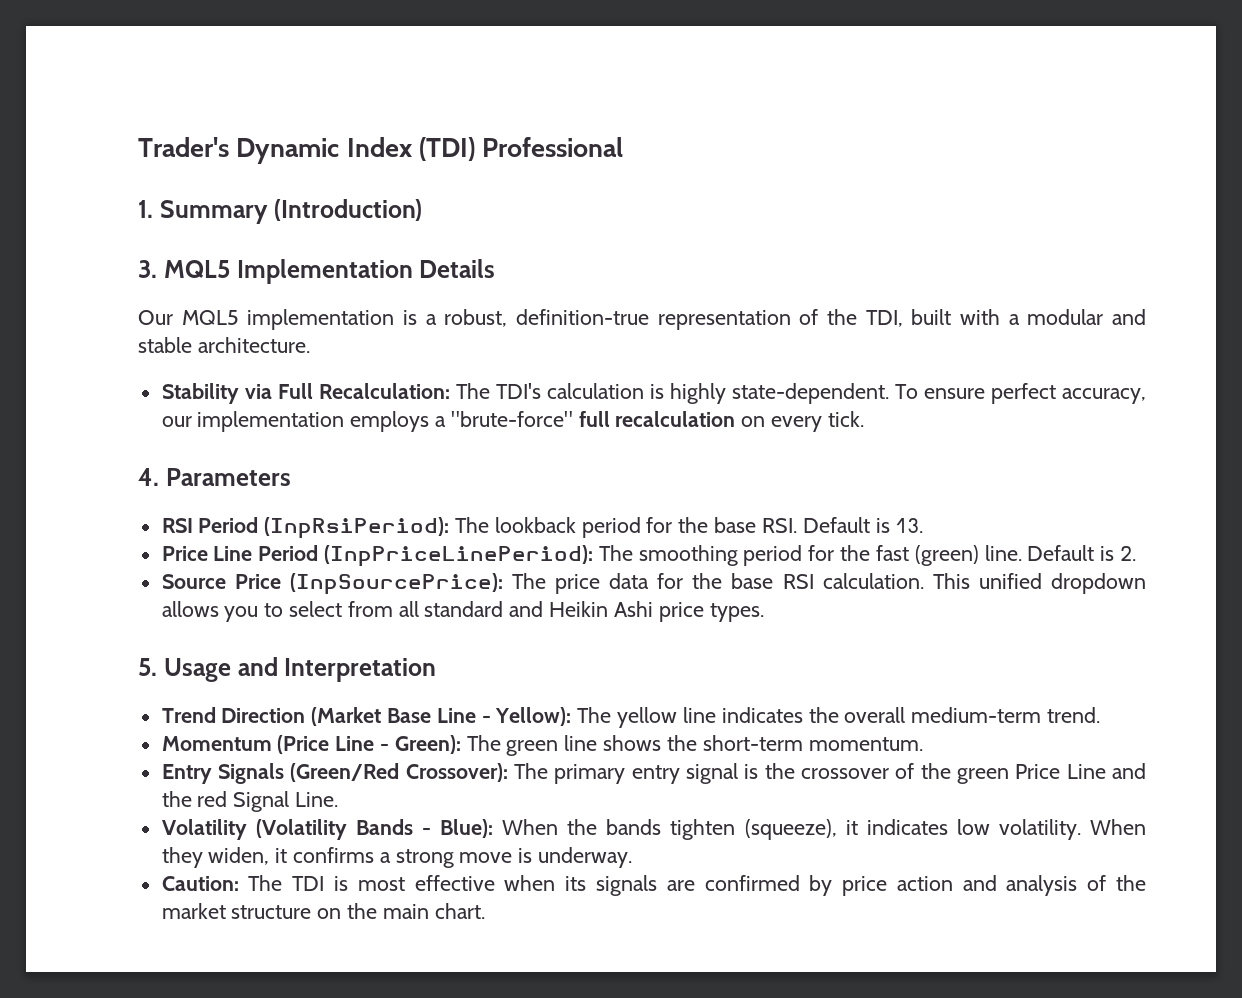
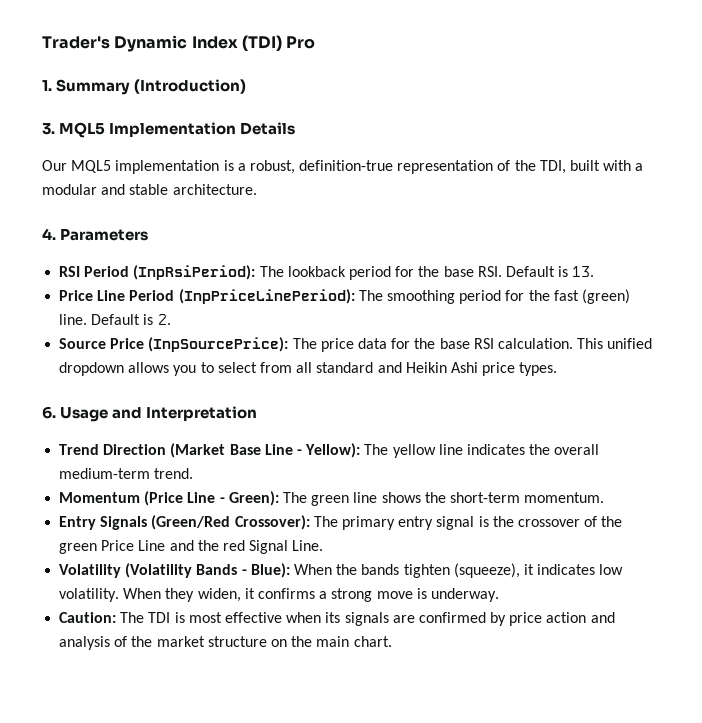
- Trader's Dynamic Index (TDI) Professional
+ Trader's Dynamic Index (TDI) Pro
- Stability via Full Recalculation: The TDI's calculation is highly state-dependent. To ensure perfect accuracy, our implementation employs a "brute-force" full recalculation on every tick.
- 5. Usage and Interpretation
+ 6. Usage and Interpretation

